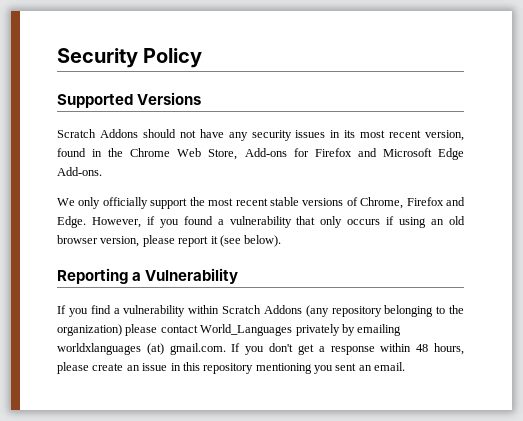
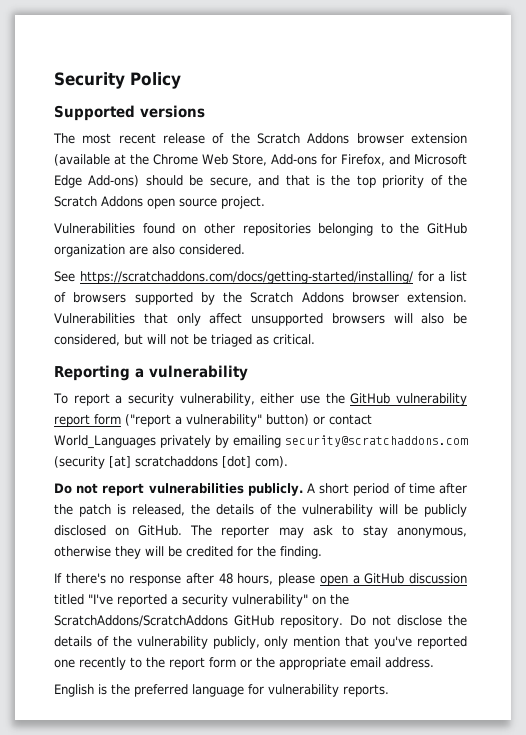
- Supported Versions
- Scratch Addons should not have any security issues in its most recent version, found in the Chrome Web Store, Add-ons for Firefox and Microsoft Edge Add-ons.
- We only officially support the most recent stable versions of Chrome, Firefox and Edge. However, if you found a vulnerability that only occurs if using an old browser version, please report it (see below).
- Reporting a Vulnerability
- If you find a vulnerability within Scratch Addons (any repository belonging to the organization) please contact World_Languages privately by emailing worldxlanguages (at) gmail.com. If you don't get a response within 48 hours, please create an issue in this repository mentioning you sent an email.
+ Supported versions
+ The most recent release of the Scratch Addons browser extension (available at the Chrome Web Store, Add-ons for Firefox, and Microsoft Edge Add-ons) should be secure, and that is the top priority of the Scratch Addons open source project.
+ Vulnerabilities found on other repositories belonging to the GitHub organization are also considered.
+ See https://scratchaddons.com/docs/getting-started/installing/ for a list of browsers supported by the Scratch Addons browser extension. Vulnerabilities that only affect unsupported browsers will also be considered, but will not be triaged as critical.
+ Reporting a vulnerability
+ To report a security vulnerability, either use the GitHub vulnerability report form ("report a vulnerability" button) or contact World_Languages privately by emailing security@scratchaddons.com (security [at] scratchaddons [dot] com).
+ Do not report vulnerabilities publicly. A short period of time after the patch is released, the details of the vulnerability will be publicly disclosed on GitHub. The reporter may ask to stay anonymous, otherwise they will be credited for the finding.
+ If there's no response after 48 hours, please open a GitHub discussion titled "I've reported a security vulnerability" on the ScratchAddons/ScratchAddons GitHub repository. Do not disclose the details of the vulnerability publicly, only mention that you've reported one recently to the report form or the appropriate email address.
+ English is the preferred language for vulnerability reports.

